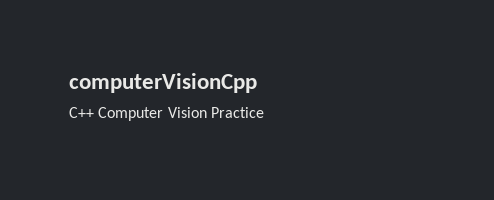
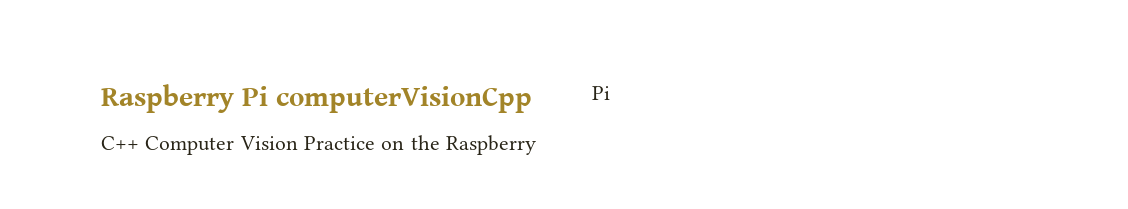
- computerVisionCpp
+ Raspberry Pi computerVisionCpp
- C++ Computer Vision Practice
+ C++ Computer Vision Practice on the Raspberry Pi

